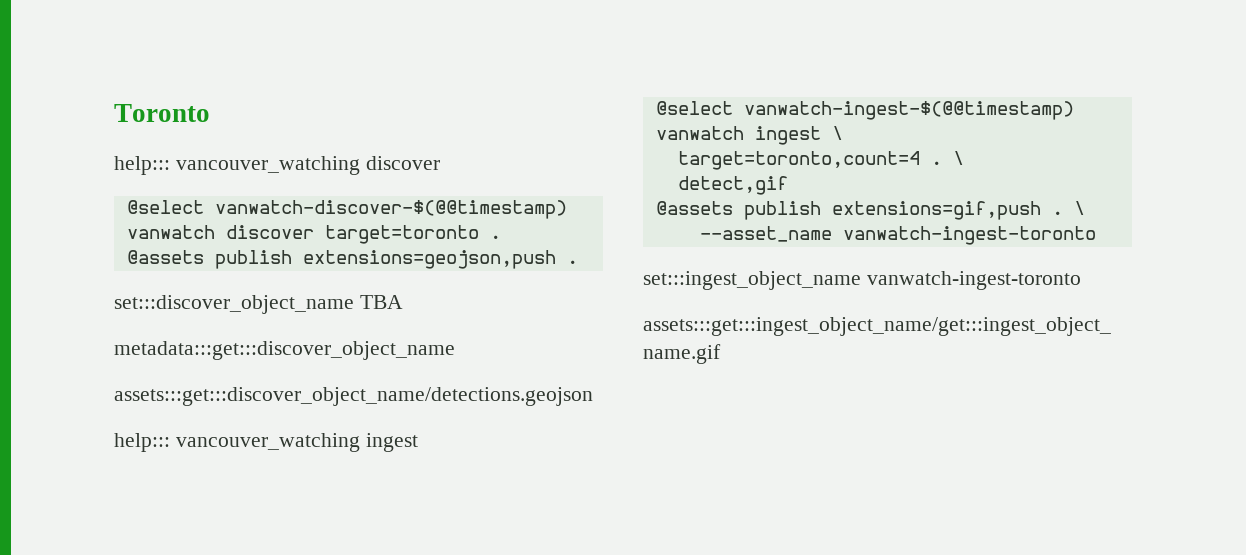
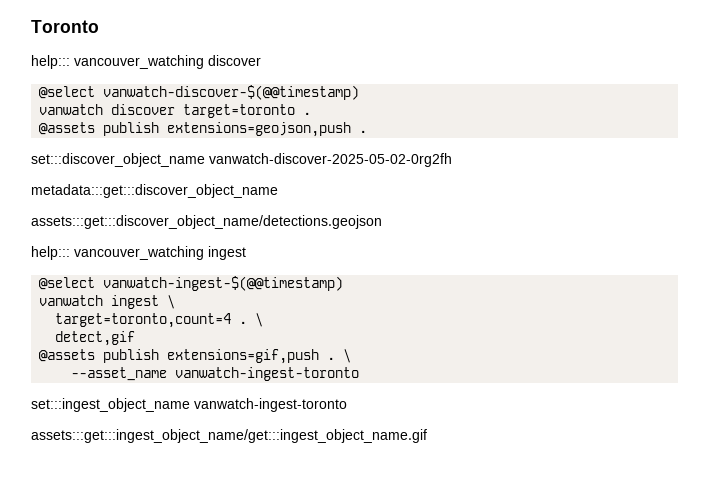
- set:::discover_object_name TBA
+ set:::discover_object_name vanwatch-discover-2025-05-02-0rg2fh

